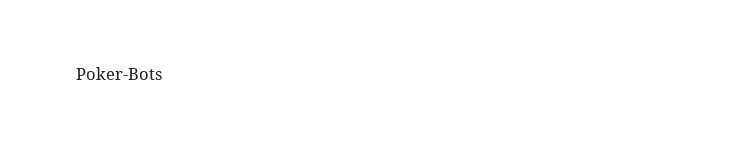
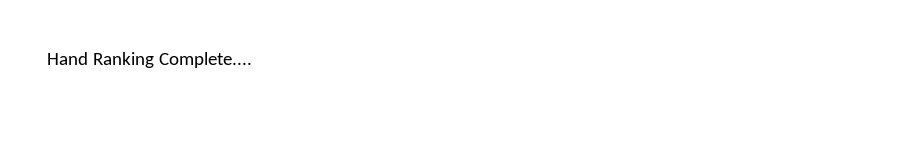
- Poker-Bots
+ Hand Ranking Complete....

